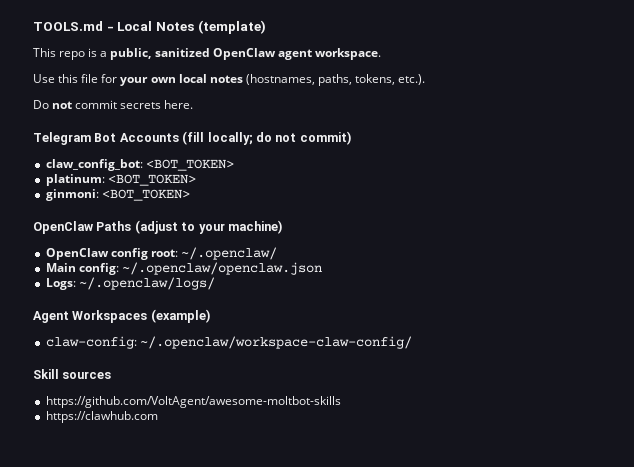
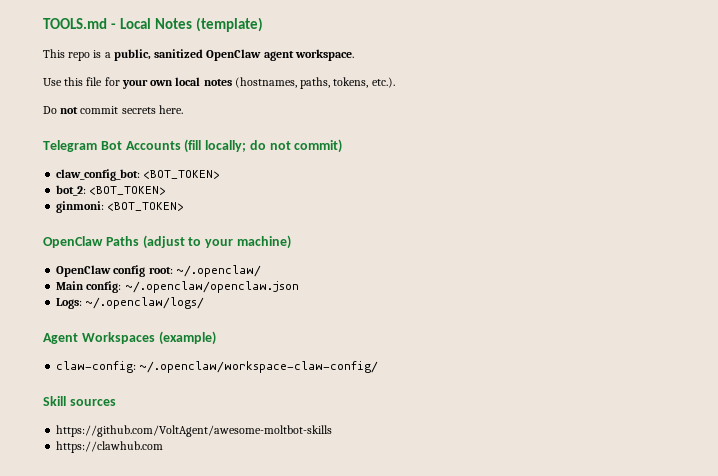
- platinum: <BOT_TOKEN>
+ bot_2: <BOT_TOKEN>

